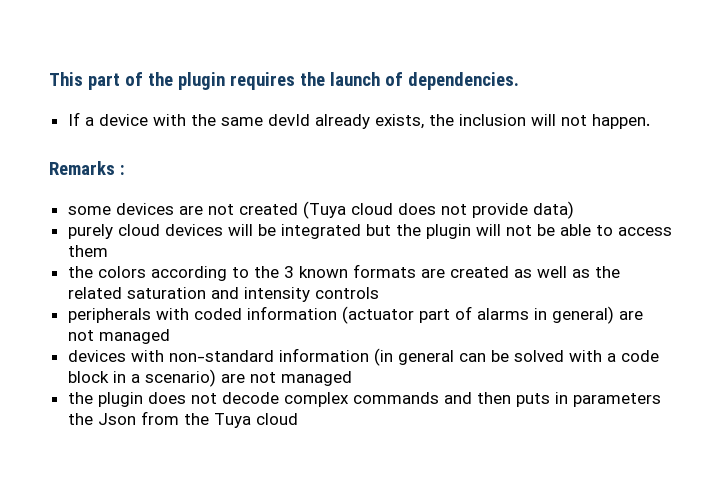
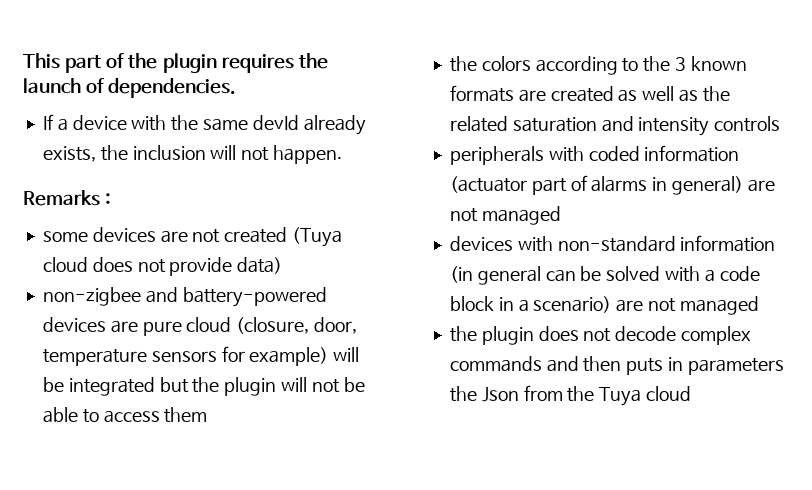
- purely cloud devices will be integrated but the plugin will not be able to access them
+ non-zigbee and battery-powered devices are pure cloud (closure, door, temperature sensors for example) will be integrated but the plugin will not be able to access them

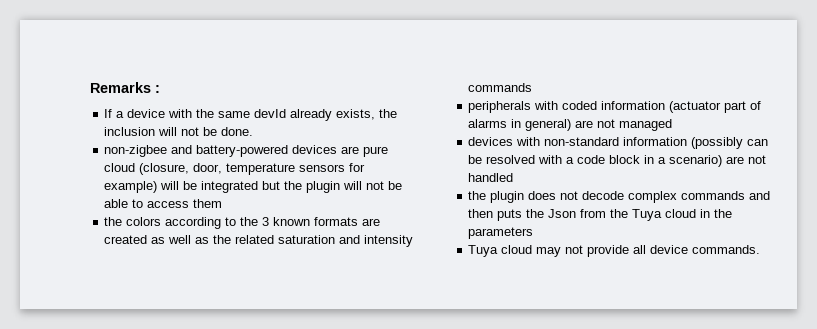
- This part of the plugin requires the launch of dependencies.
+ Remarks :
- If a device with the same devId already exists, the inclusion will not happen.
- Remarks :
- some devices are not created (Tuya cloud does not provide data)
+ If a device with the same devId already exists, the inclusion will not be done.
- the colors according to the 3 known formats are created as well as the related saturation and intensity controls
+ the colors according to the 3 known formats are created as well as the related saturation and intensity commands
- devices with non-standard information (in general can be solved with a code block in a scenario) are not managed
+ devices with non-standard information (possibly can be resolved with a code block in a scenario) are not handled
- the plugin does not decode complex commands and then puts in parameters the Json from the Tuya cloud
+ the plugin does not decode complex commands and then puts the Json from the Tuya cloud in the parameters
+ Tuya cloud may not provide all device commands.

